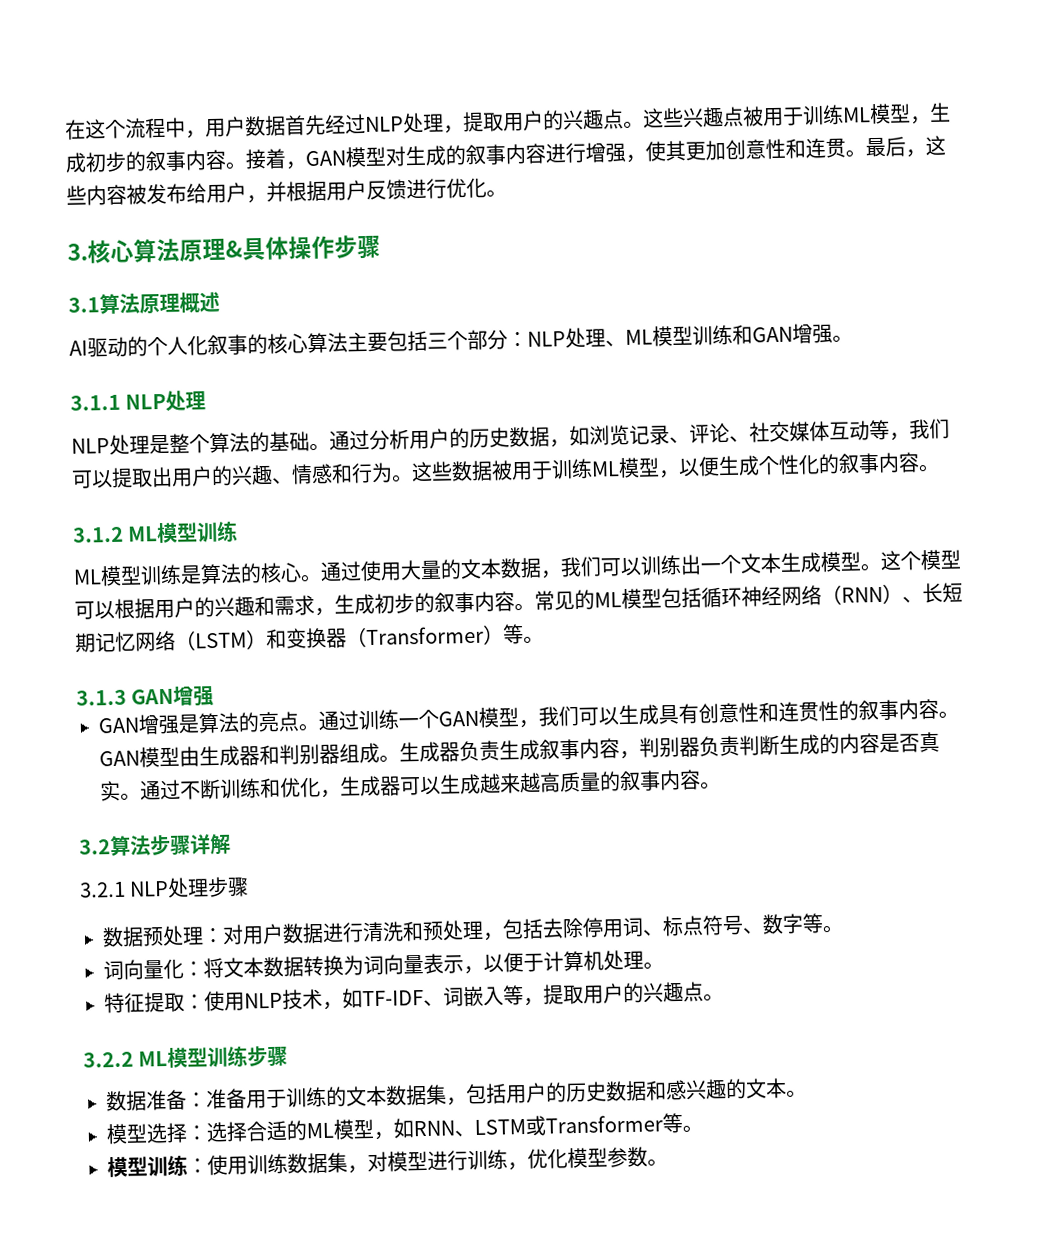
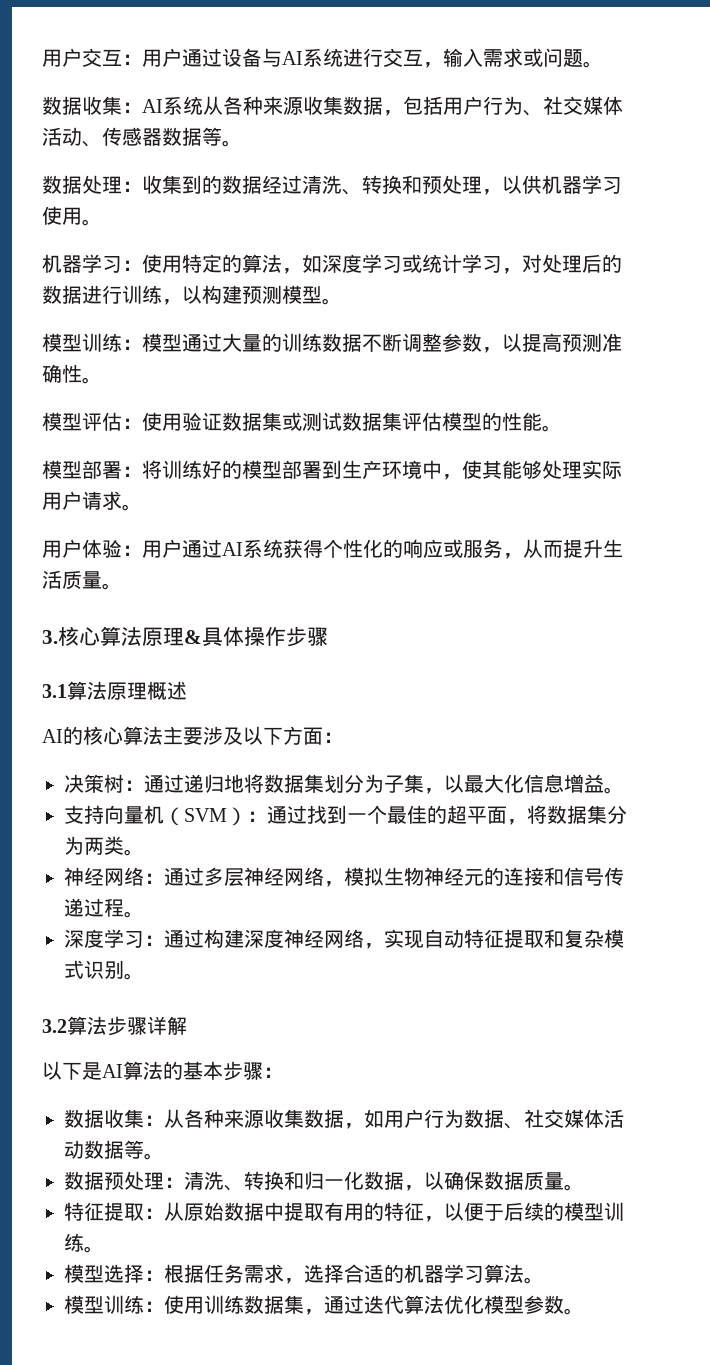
- 在这个流程中，用户数据首先经过NLP处理，提取用户的兴趣点。这些兴趣点被用于训练ML模型，生成初步的叙事内容。接着，GAN模型对生成的叙事内容进行增强，使其更加创意性和连贯。最后，这些内容被发布给用户，并根据用户反馈进行优化。
+ 用户交互：用户通过设备与AI系统进行交互，输入需求或问题。
+ 数据收集：AI系统从各种来源收集数据，包括用户行为、社交媒体活动、传感器数据等。
+ 数据处理：收集到的数据经过清洗、转换和预处理，以供机器学习使用。
+ 机器学习：使用特定的算法，如深度学习或统计学习，对处理后的数据进行训练，以构建预测模型。
+ 模型训练：模型通过大量的训练数据不断调整参数，以提高预测准确性。
+ 模型评估：使用验证数据集或测试数据集评估模型的性能。
+ 模型部署：将训练好的模型部署到生产环境中，使其能够处理实际用户请求。
+ 用户体验：用户通过AI系统获得个性化的响应或服务，从而提升生活质量。
- AI驱动的个人化叙事的核心算法主要包括三个部分：NLP处理、ML模型训练和GAN增强。
- 3.1.1 NLP处理
- NLP处理是整个算法的基础。通过分析用户的历史数据，如浏览记录、评论、社交媒体互动等，我们可以提取出用户的兴趣、情感和行为。这些数据被用于训练ML模型，以便生成个性化的叙事内容。
- 3.1.2 ML模型训练
- ML模型训练是算法的核心。通过使用大量的文本数据，我们可以训练出一个文本生成模型。这个模型可以根据用户的兴趣和需求，生成初步的叙事内容。常见的ML模型包括循环神经网络（RNN）、长短期记忆网络（LSTM）和变换器（Transformer）等。
- 3.1.3 GAN增强
- GAN增强是算法的亮点。通过训练一个GAN模型，我们可以生成具有创意性和连贯性的叙事内容。GAN模型由生成器和判别器组成。生成器负责生成叙事内容，判别器负责判断生成的内容是否真实。通过不断训练和优化，生成器可以生成越来越高质量的叙事内容。
+ AI的核心算法主要涉及以下方面：
+ 决策树：通过递归地将数据集划分为子集，以最大化信息增益。
+ 支持向量机（SVM）：通过找到一个最佳的超平面，将数据集分为两类。
+ 神经网络：通过多层神经网络，模拟生物神经元的连接和信号传递过程。
+ 深度学习：通过构建深度神经网络，实现自动特征提取和复杂模式识别。
- 3.2.1 NLP处理步骤
- 数据预处理：对用户数据进行清洗和预处理，包括去除停用词、标点符号、数字等。
- 词向量化：将文本数据转换为词向量表示，以便于计算机处理。
- 特征提取：使用NLP技术，如TF-IDF、词嵌入等，提取用户的兴趣点。
- 3.2.2 ML模型训练步骤
- 数据准备：准备用于训练的文本数据集，包括用户的历史数据和感兴趣的文本。
- 模型选择：选择合适的ML模型，如RNN、LSTM或Transformer等。
+ 以下是AI算法的基本步骤：
+ 数据收集：从各种来源收集数据，如用户行为数据、社交媒体活动数据等。
+ 数据预处理：清洗、转换和归一化数据，以确保数据质量。
+ 特征提取：从原始数据中提取有用的特征，以便于后续的模型训练。
+ 模型选择：根据任务需求，选择合适的机器学习算法。
- 模型训练：使用训练数据集，对模型进行训练，优化模型参数。
+ 模型训练：使用训练数据集，通过迭代算法优化模型参数。

